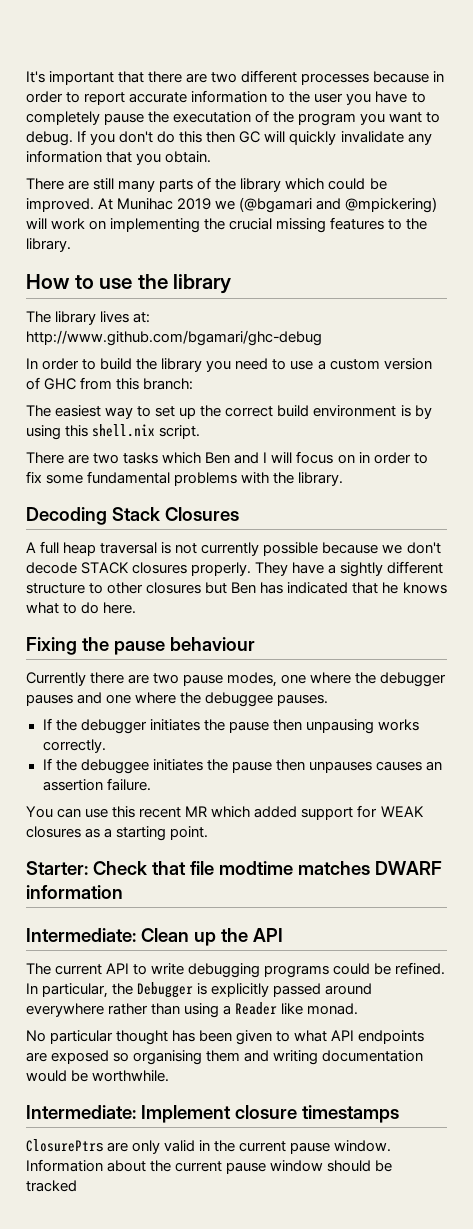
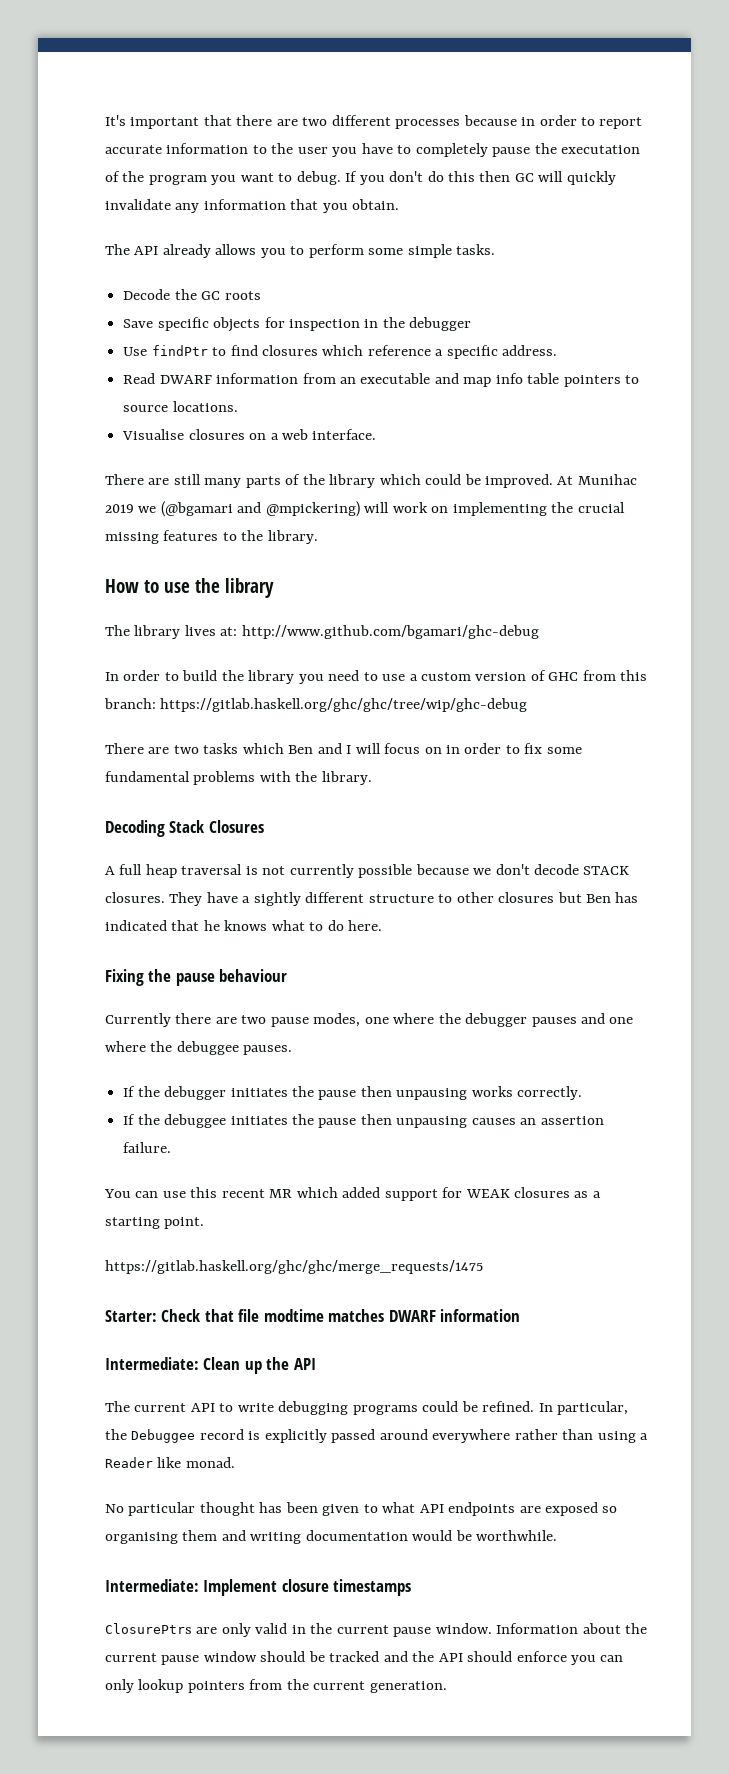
+ The API already allows you to perform some simple tasks.
+ Decode the GC roots
+ Save specific objects for inspection in the debugger
+ Use findPtr to find closures which reference a specific address.
+ Read DWARF information from an executable and map info table pointers to source locations.
+ Visualise closures on a web interface.
- In order to build the library you need to use a custom version of GHC from this branch:
- The easiest way to set up the correct build environment is by using this shell.nix script.
+ In order to build the library you need to use a custom version of GHC from this branch: https://gitlab.haskell.org/ghc/ghc/tree/wip/ghc-debug
- A full heap traversal is not currently possible because we don't decode STACK closures properly.
+ A full heap traversal is not currently possible because we don't decode STACK closures.
- If the debuggee initiates the pause then unpauses causes an assertion failure.
+ If the debuggee initiates the pause then unpausing causes an assertion failure.
+ https://gitlab.haskell.org/ghc/ghc/merge_requests/1475
- In particular, the Debugger is explicitly passed around everywhere rather than using a Reader like monad.
+ In particular, the Debuggee record is explicitly passed around everywhere rather than using a Reader like monad.
- Information about the current pause window should be tracked
+ Information about the current pause window should be tracked and the API should enforce you can only lookup pointers from the current generation.

